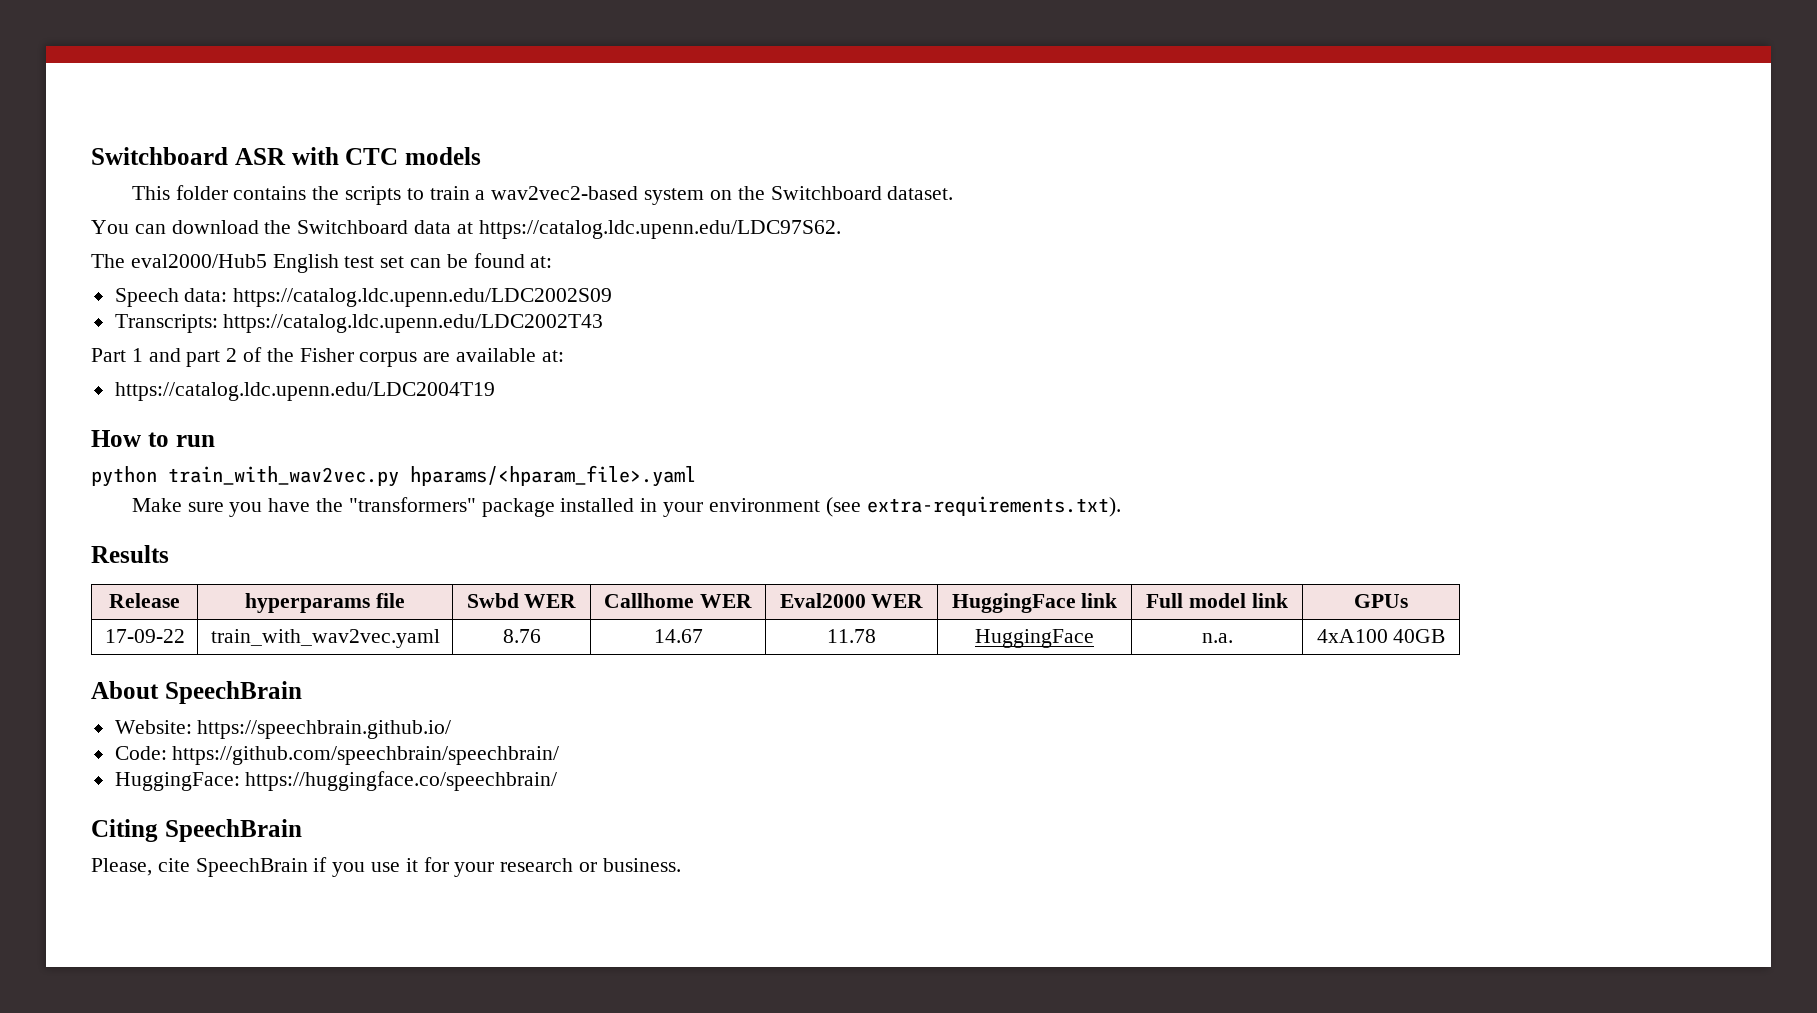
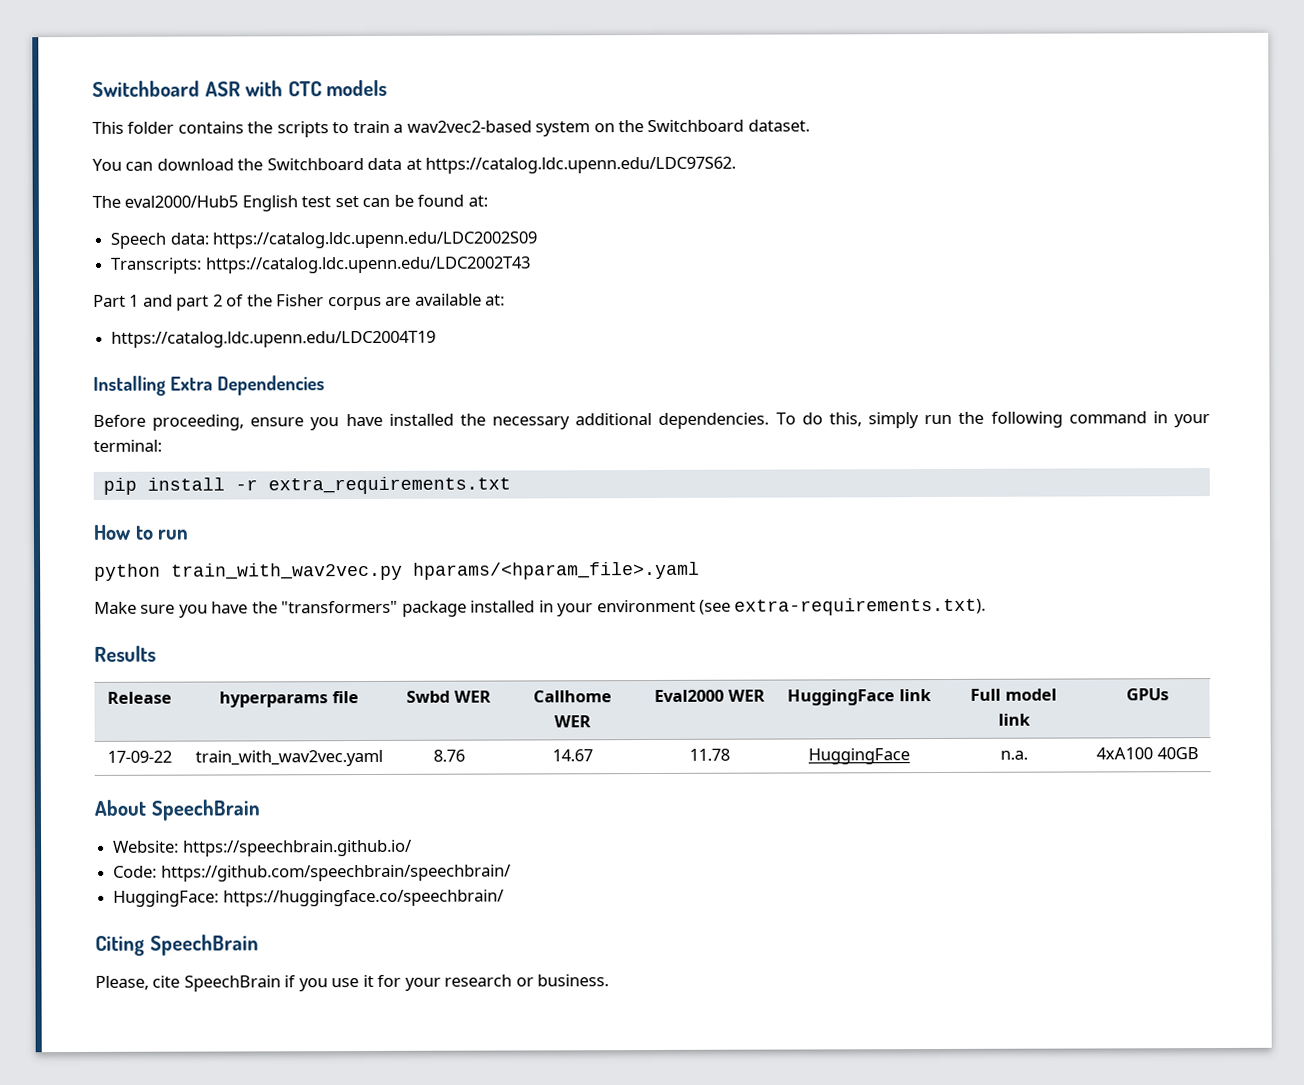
+ Installing Extra Dependencies
+ Before proceeding, ensure you have installed the necessary additional dependencies. To do this, simply run the following command in your terminal:
+ pip install -r extra_requirements.txt

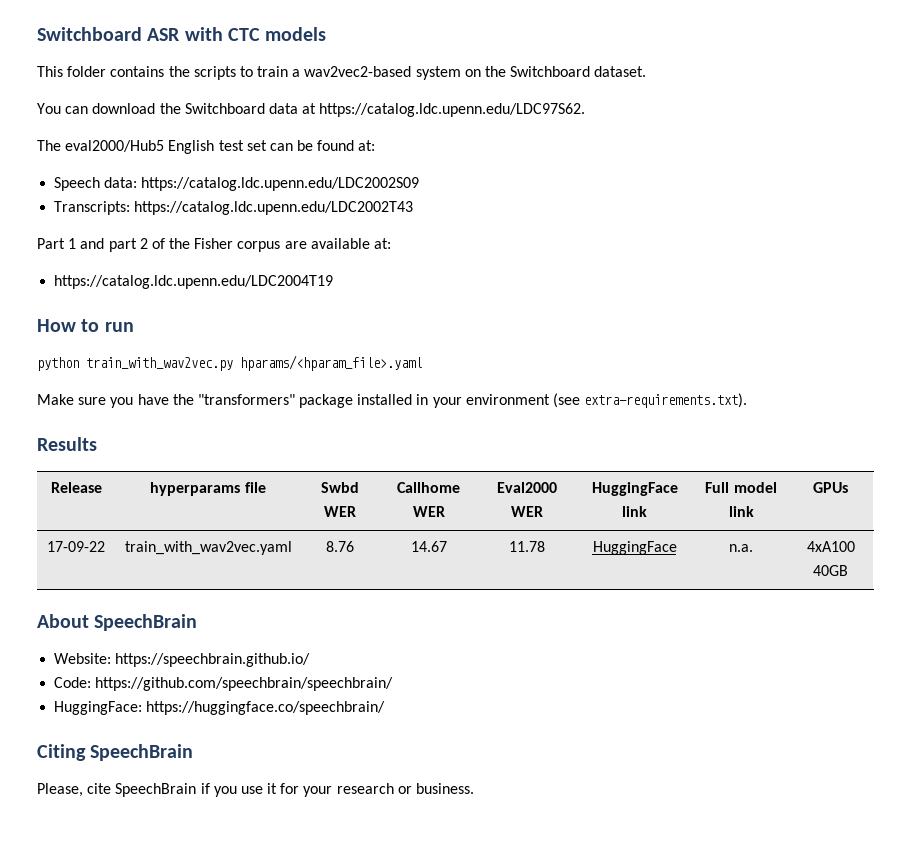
- Installing Extra Dependencies
- Before proceeding, ensure you have installed the necessary additional dependencies. To do this, simply run the following command in your terminal:
- pip install -r extra_requirements.txt

